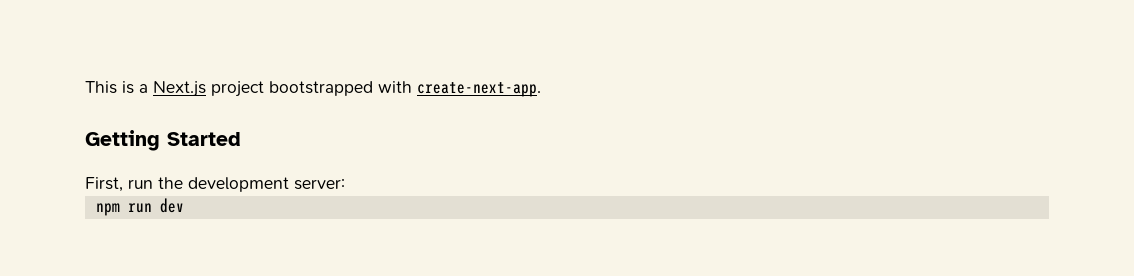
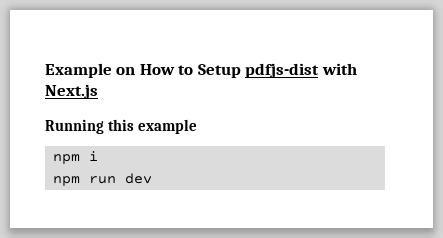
- This is a Next.js project bootstrapped with create-next-app.
- Getting Started
- First, run the development server:
+ Example on How to Setup pdfjs-dist with Next.js
+ Running this example
+ npm i

